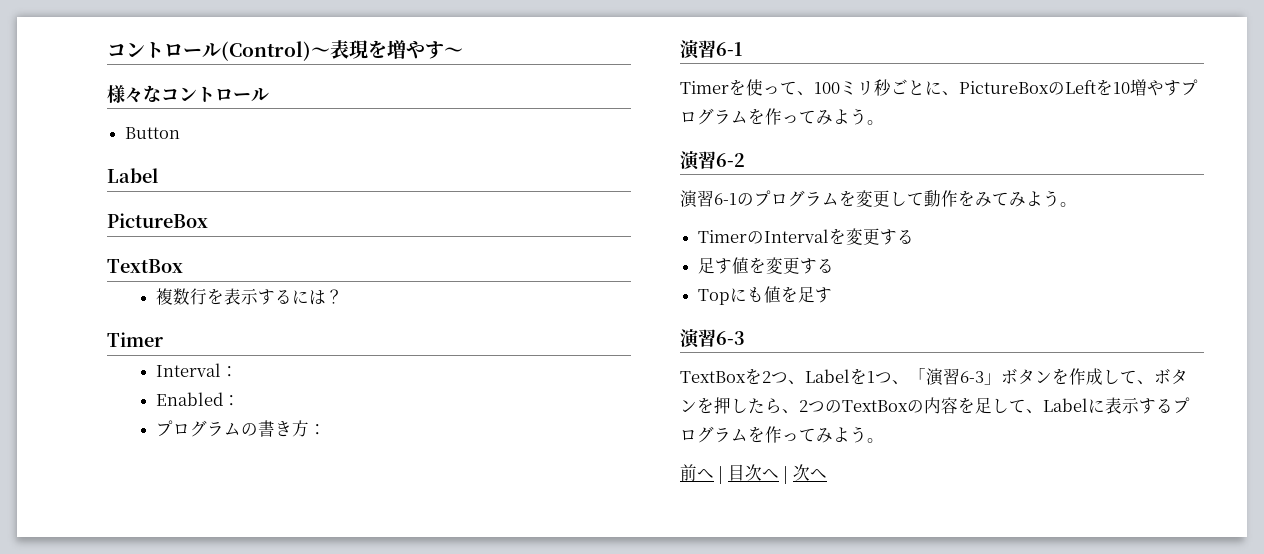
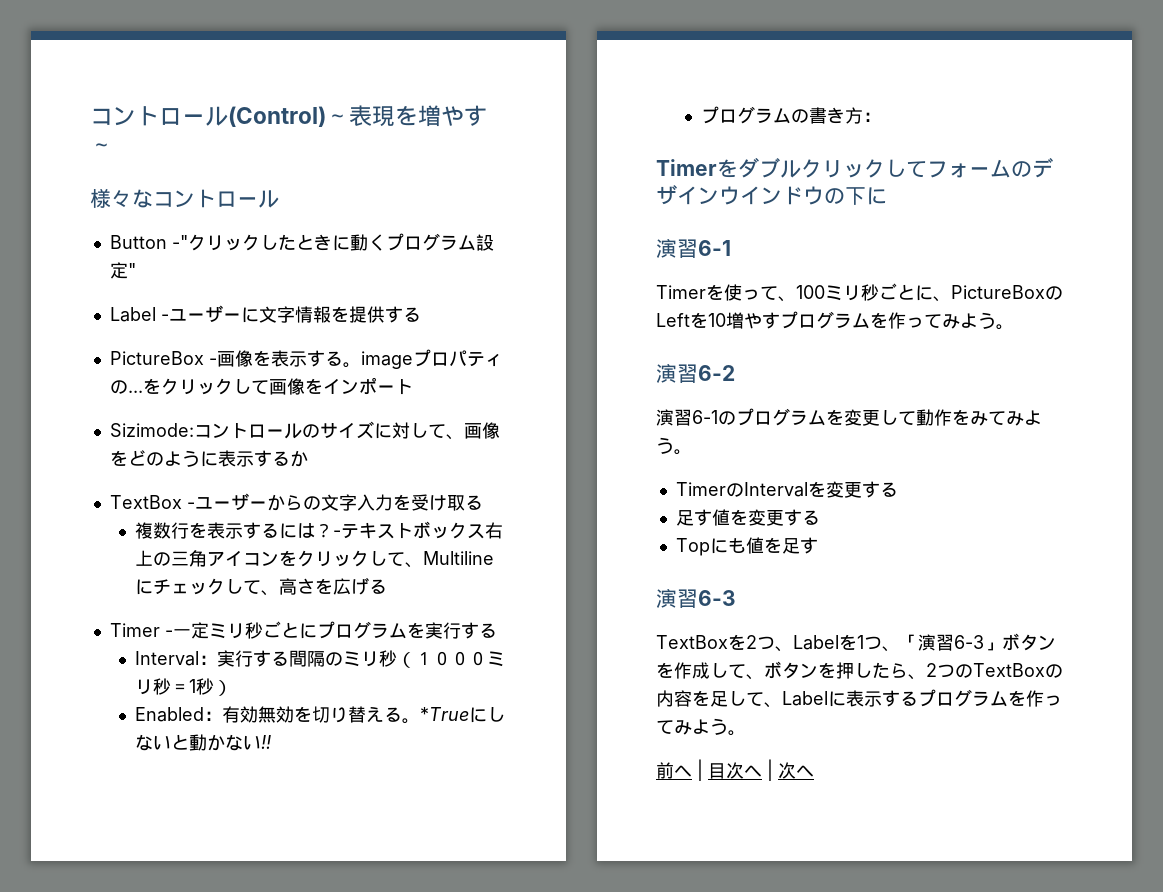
- Button
- Label
- PictureBox
- TextBox
+ Button -"クリックしたときに動くプログラム設定"
+ Label -ユーザーに文字情報を提供する
+ PictureBox -画像を表示する。imageプロパティの...をクリックして画像をインポート
+ Sizimode:コントロールのサイズに対して、画像をどのように表示するか
+ TextBox -ユーザーからの文字入力を受け取る
- 複数行を表示するには？
- Timer
- Interval：
- Enabled：
+ 複数行を表示するには？-テキストボックス右上の三角アイコンをクリックして、Multilineにチェックして、高さを広げる
+ Timer -一定ミリ秒ごとにプログラムを実行する
+ Interval：実行する間隔のミリ秒（１０００ミリ秒＝1秒）
+ Enabled：有効無効を切り替える。*Trueにしないと動かない!!
+ Timerをダブルクリックしてフォームのデザインウインドウの下に

